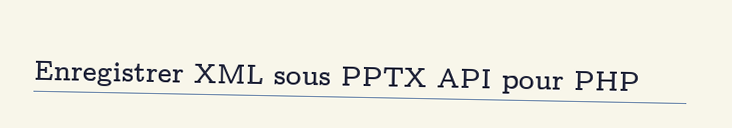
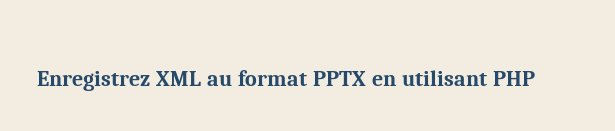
- Enregistrer XML sous PPTX API pour PHP
+ Enregistrez XML au format PPTX en utilisant PHP

